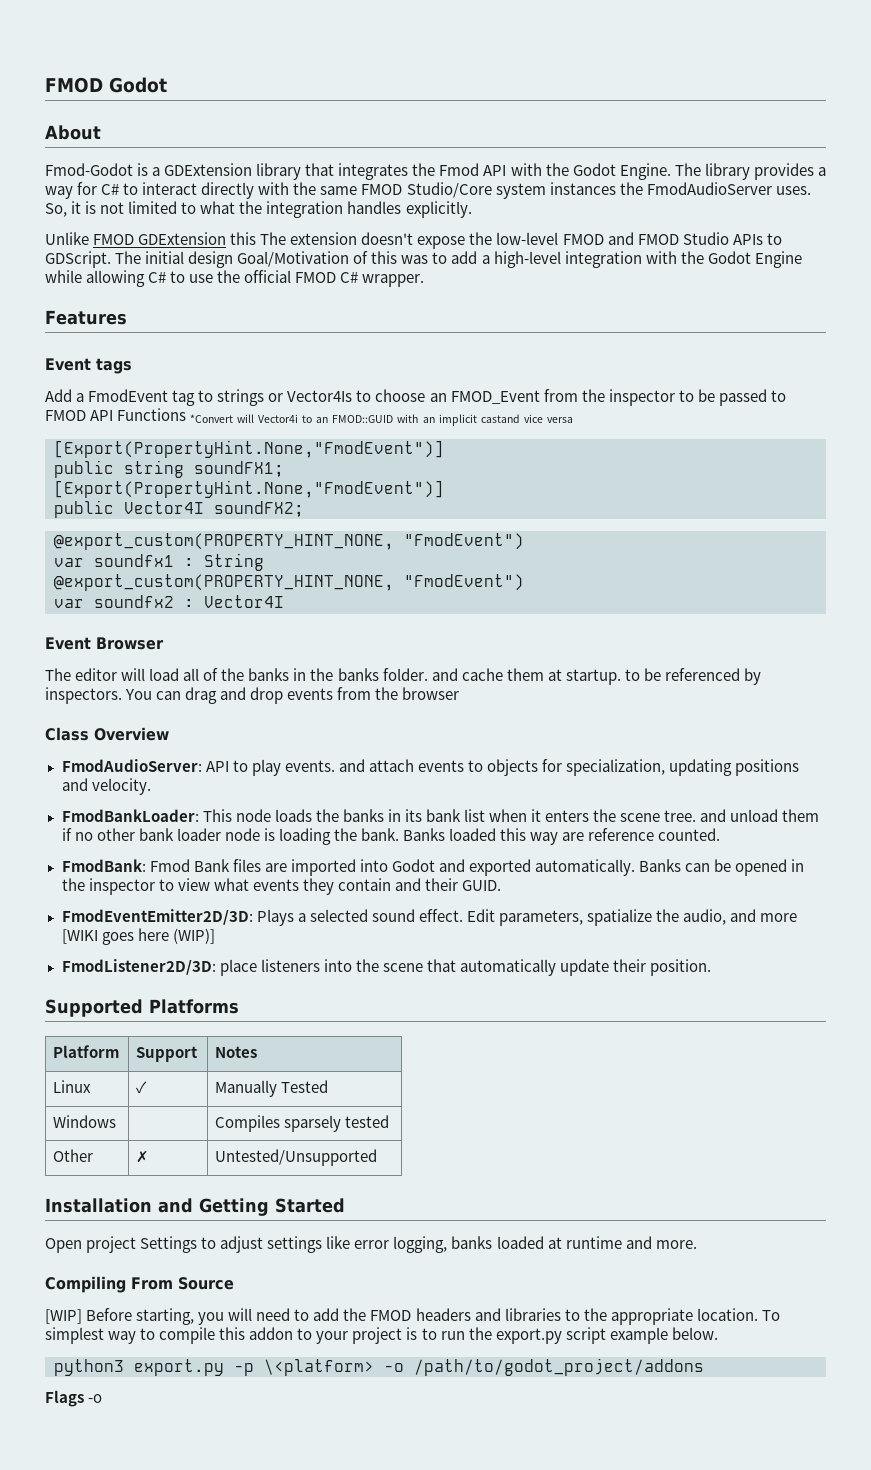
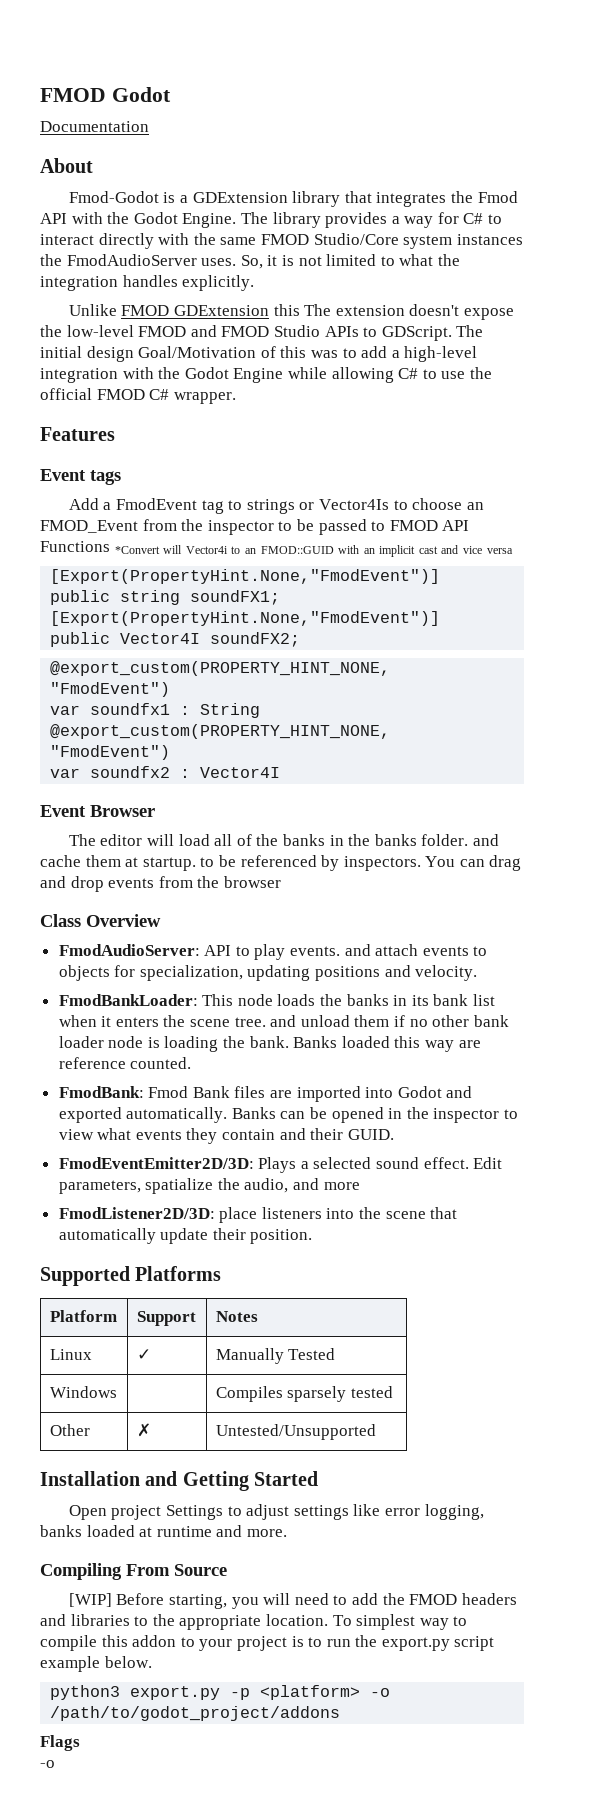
+ Documentation
- Add a FmodEvent tag to strings or Vector4Is to choose an FMOD_Event from the inspector to be passed to FMOD API Functions *Convert will Vector4i to an FMOD::GUID with an implicit castand vice versa
+ Add a FmodEvent tag to strings or Vector4Is to choose an FMOD_Event from the inspector to be passed to FMOD API Functions *Convert will Vector4i to an FMOD::GUID with an implicit cast and vice versa
- Edit parameters, spatialize the audio, and more [WIKI goes here (WIP)]
+ Edit parameters, spatialize the audio, and more
- python3 export.py -p \<platform> -o /path/to/godot_project/addons
+ python3 export.py -p <platform> -o /path/to/godot_project/addons
- Flags -o
+ Flags
+ -o

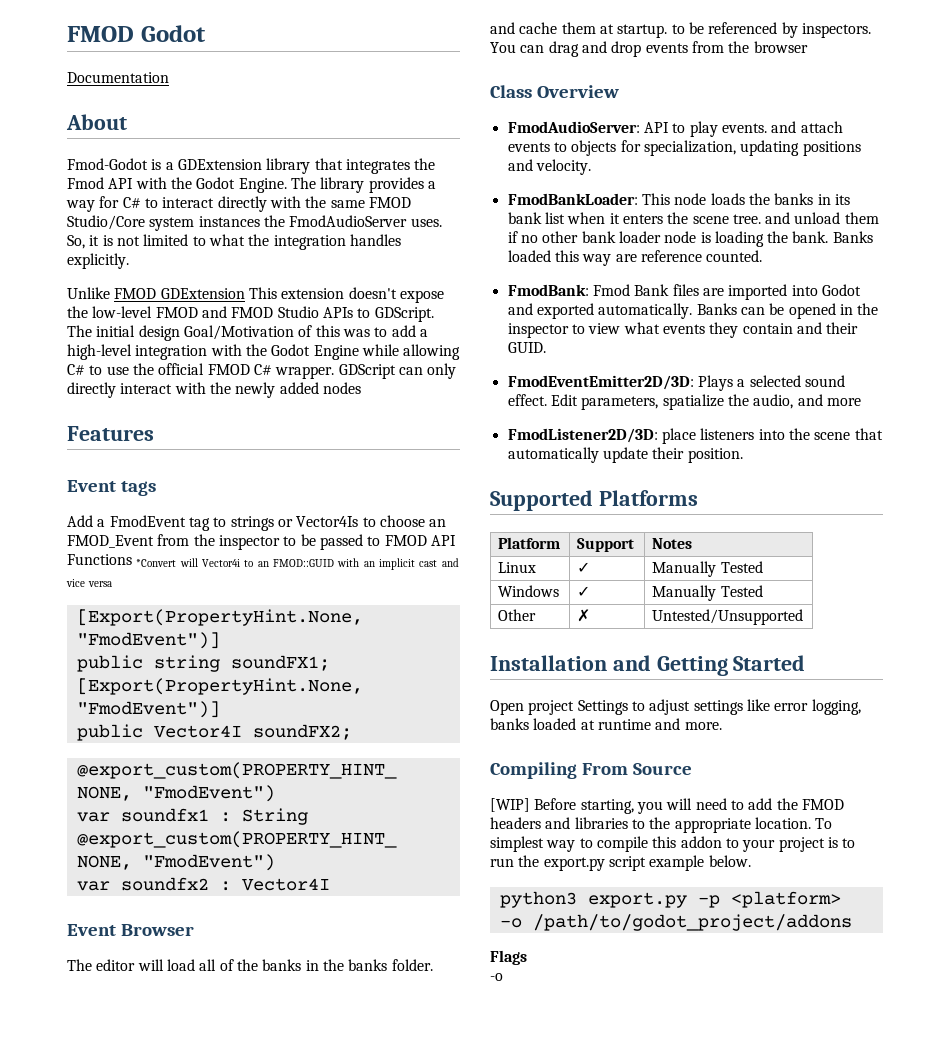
- Unlike FMOD GDExtension this The extension doesn't expose the low-level FMOD and FMOD Studio APIs to GDScript.
+ Unlike FMOD GDExtension This extension doesn't expose the low-level FMOD and FMOD Studio APIs to GDScript.
+ GDScript can only directly interact with the newly added nodes
- Windows | | Compiles sparsely tested
+ Windows | ✓ | Manually Tested

